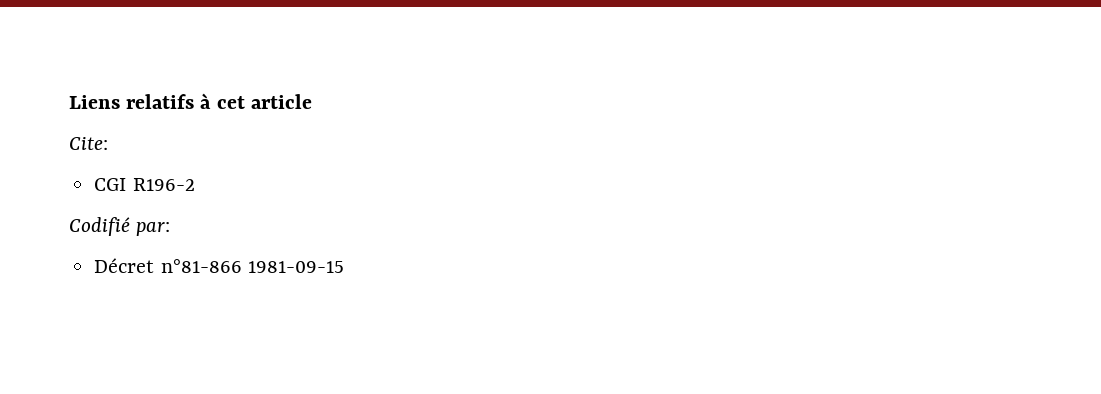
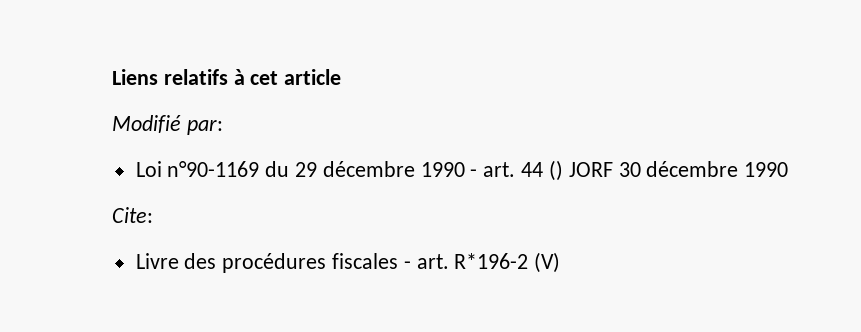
+ Modifié par:
+ Loi n°90-1169 du 29 décembre 1990 - art. 44 () JORF 30 décembre 1990
  Cite:
- CGI R196-2
- Codifié par:
- Décret n°81-866 1981-09-15
+ Livre des procédures fiscales - art. R*196-2 (V)

